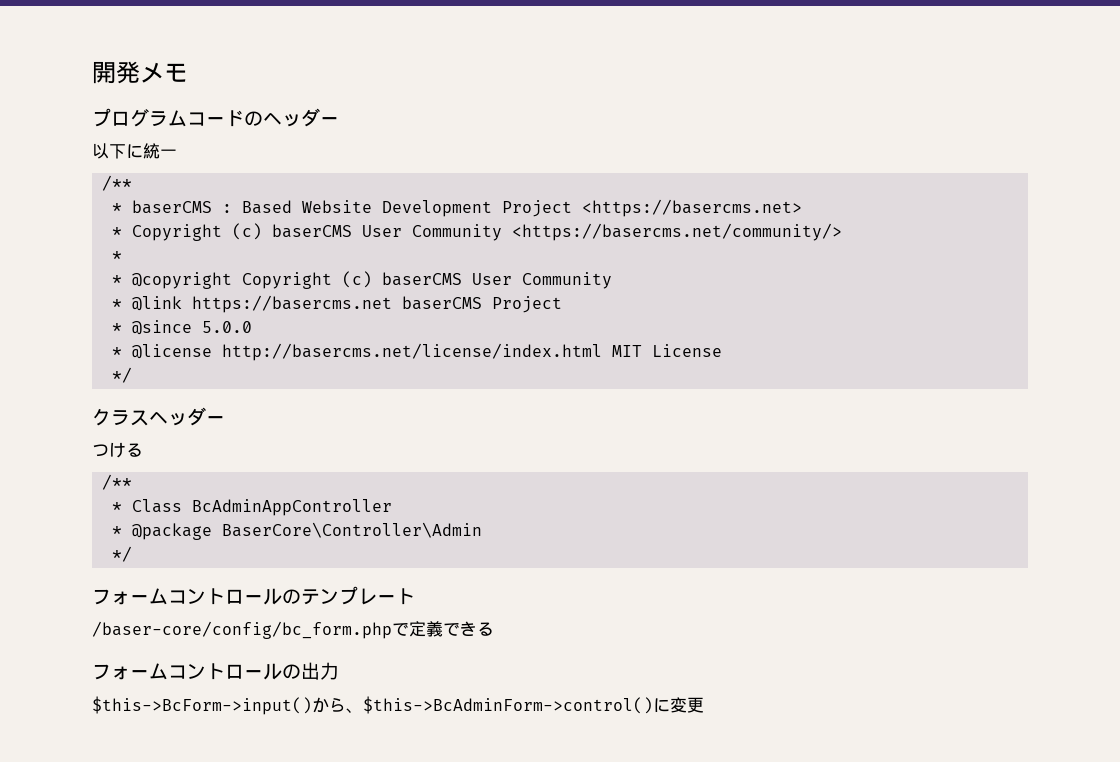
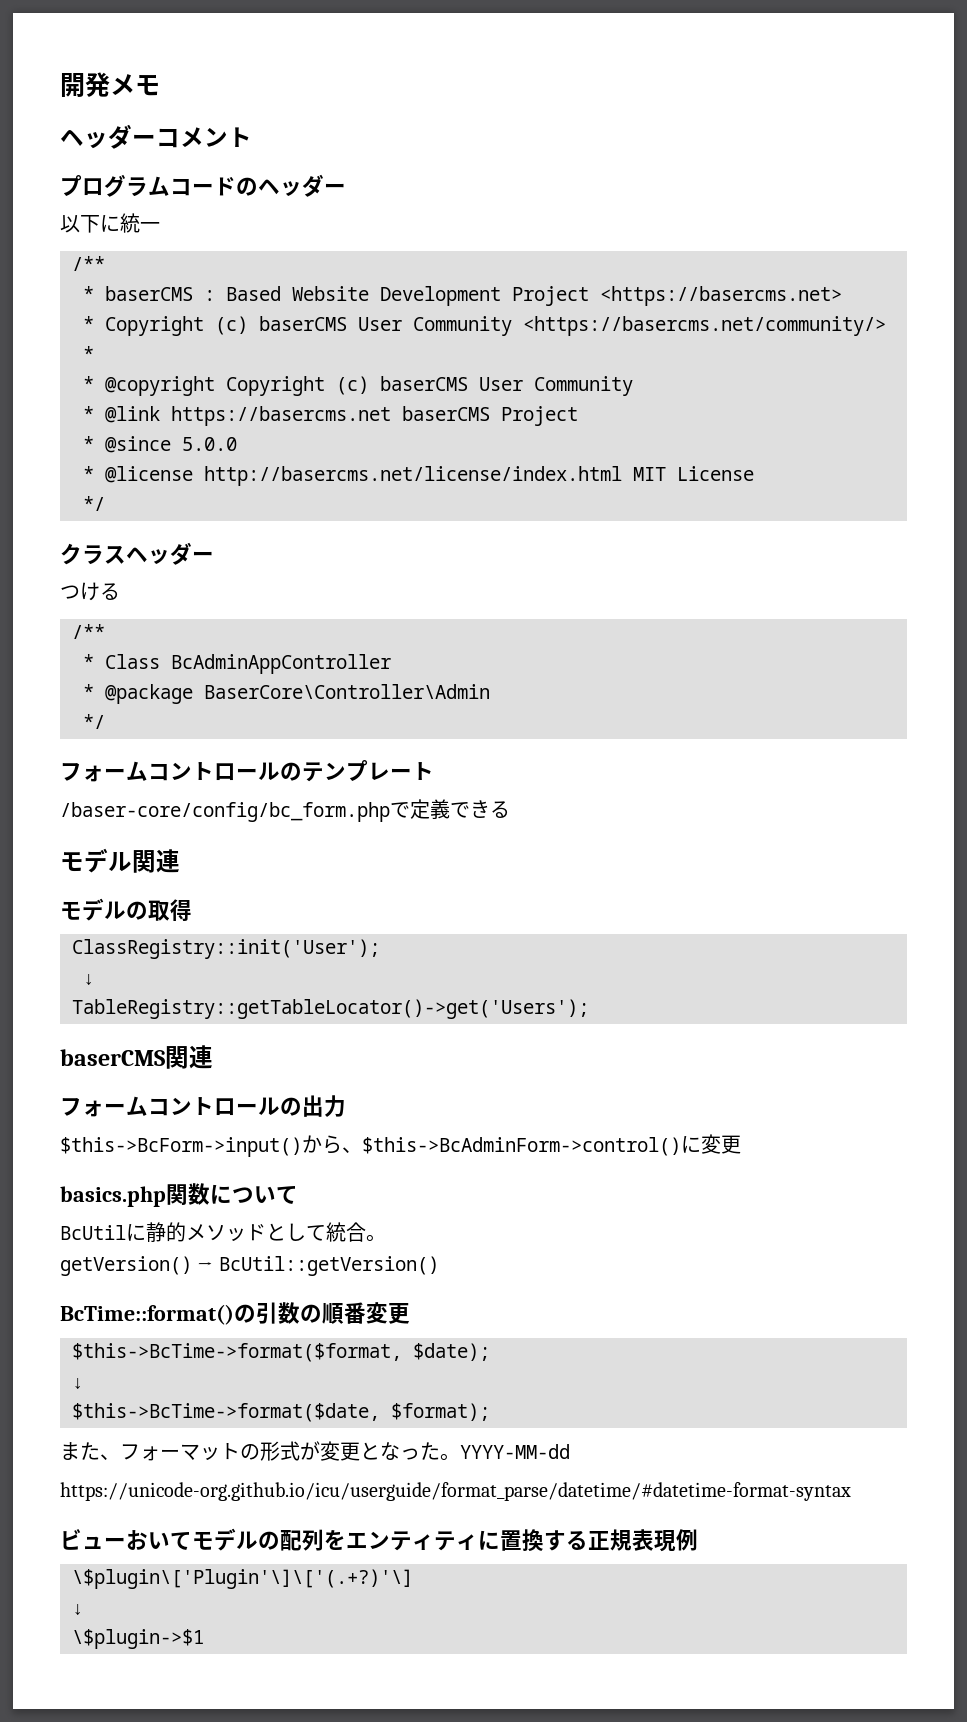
+ ヘッダーコメント
+ モデル関連
+ モデルの取得
+ ClassRegistry::init('User');
+ ↓
+ TableRegistry::getTableLocator()->get('Users');
+ baserCMS関連
+ basics.php関数について
+ BcUtilに静的メソッドとして統合。
+ getVersion() → BcUtil::getVersion()
+ BcTime::format()の引数の順番変更
+ $this->BcTime->format($format, $date);
+ ↓
+ $this->BcTime->format($date, $format);
+ また、フォーマットの形式が変更となった。YYYY-MM-dd
+ https://unicode-org.github.io/icu/userguide/format_parse/datetime/#datetime-format-syntax
+ ビューおいてモデルの配列をエンティティに置換する正規表現例
+ \$plugin\['Plugin'\]\['(.+?)'\]
+ ↓
+ \$plugin->$1

